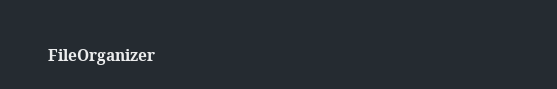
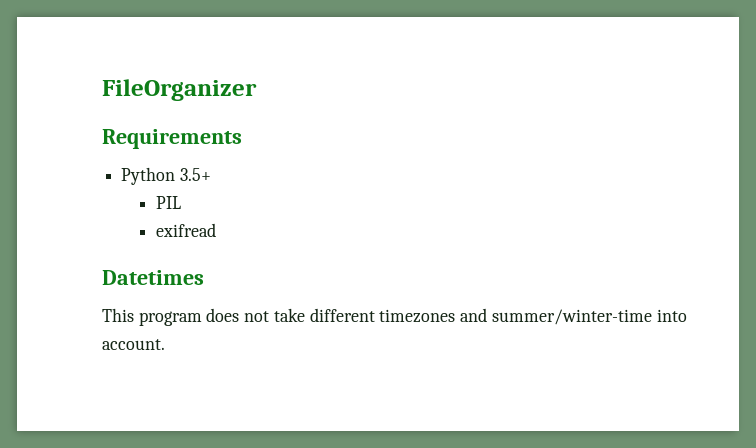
+ Requirements
+ Python 3.5+
+ PIL
+ exifread
+ Datetimes
+ This program does not take different timezones and summer/winter-time into account.

